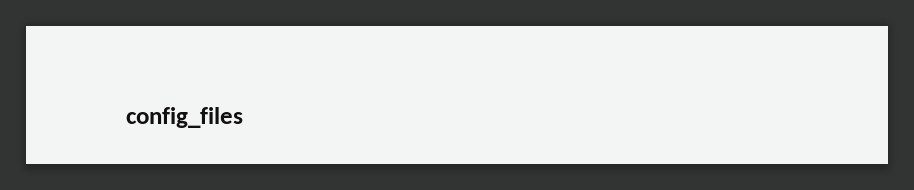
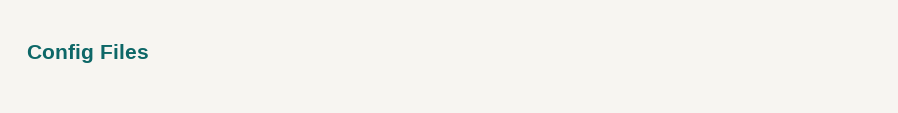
- config_files
+ Config Files

